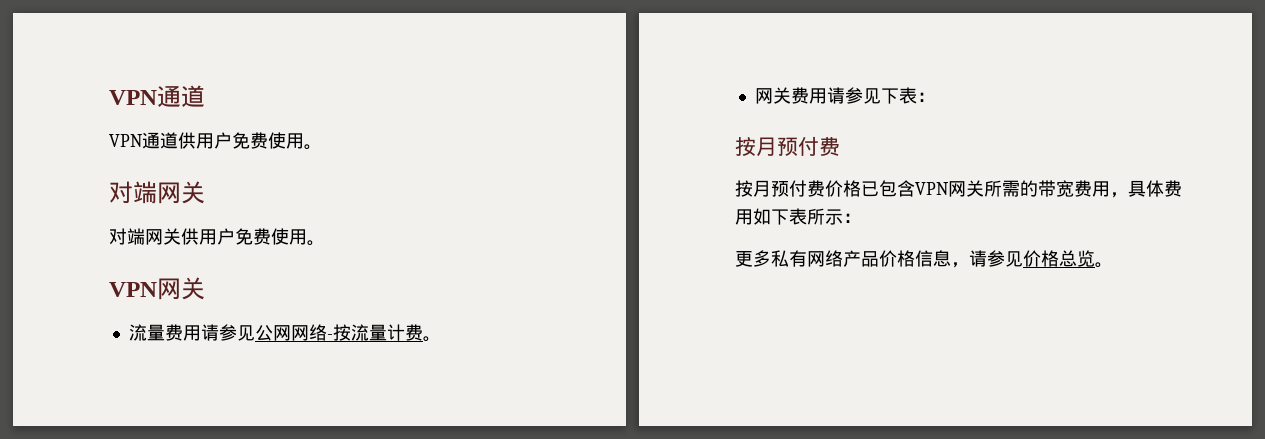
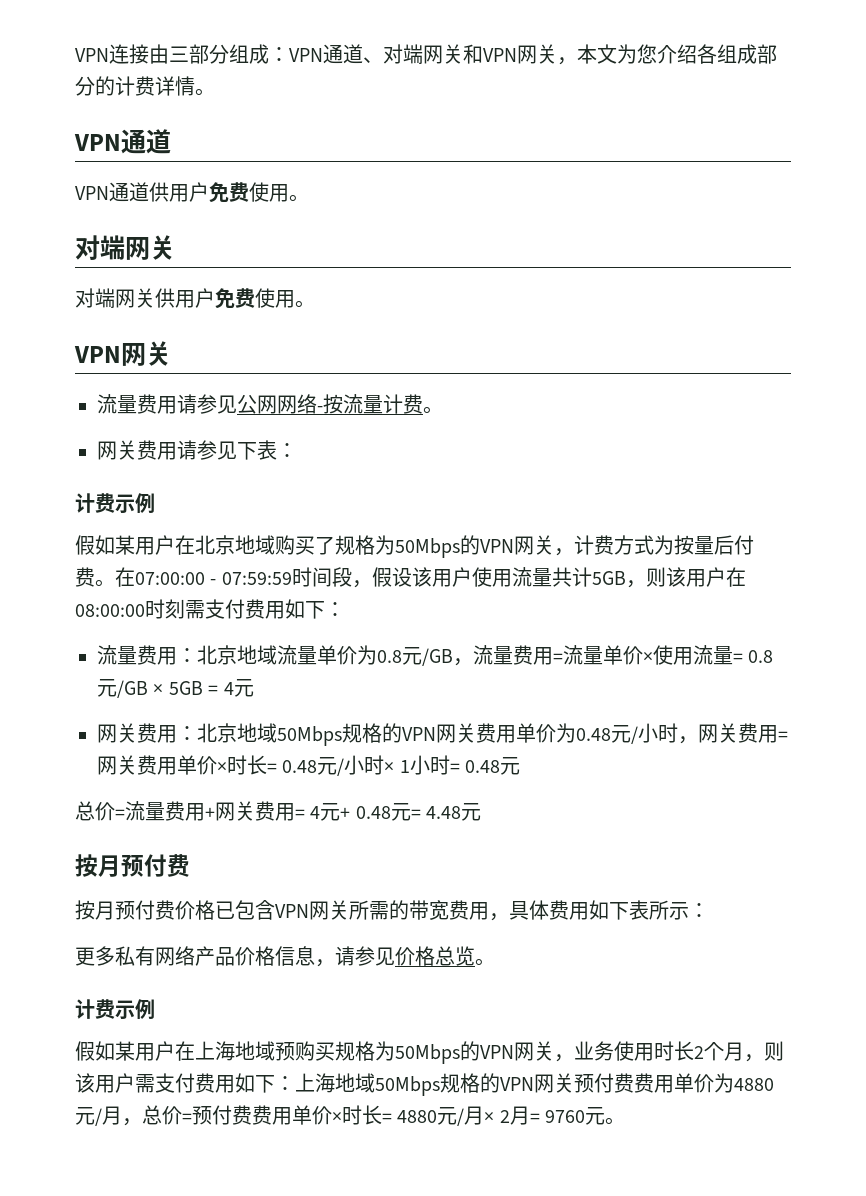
+ VPN连接由三部分组成：VPN通道、对端网关和VPN网关，本文为您介绍各组成部分的计费详情。
  网关费用请参见下表：
+ 计费示例
+ 假如某用户在北京地域购买了规格为50Mbps的VPN网关，计费方式为按量后付费。在07:00:00 - 07:59:59时间段，假设该用户使用流量共计5GB，则该用户在08:00:00时刻需支付费用如下：
+ 流量费用：北京地域流量单价为0.8元/GB，流量费用=流量单价×使用流量= 0.8元/GB × 5GB = 4元
+ 网关费用：北京地域50Mbps规格的VPN网关费用单价为0.48元/小时，网关费用=网关费用单价×时长= 0.48元/小时× 1小时= 0.48元
+ 总价=流量费用+网关费用= 4元+ 0.48元= 4.48元
  更多私有网络产品价格信息，请参见价格总览。
+ 计费示例
+ 假如某用户在上海地域预购买规格为50Mbps的VPN网关，业务使用时长2个月，则该用户需支付费用如下：上海地域50Mbps规格的VPN网关预付费费用单价为4880元/月，总价=预付费费用单价×时长= 4880元/月× 2月= 9760元。

